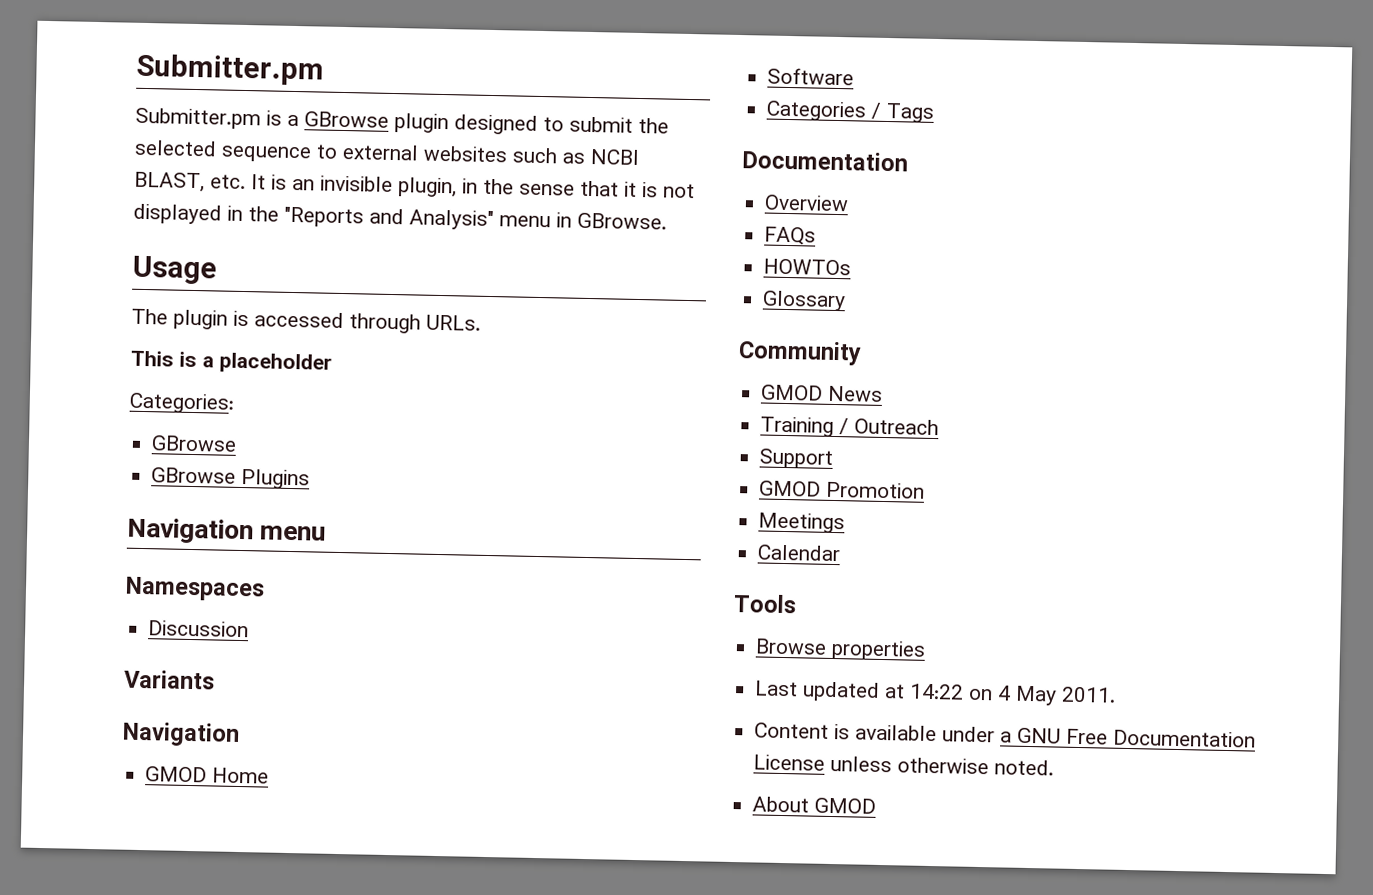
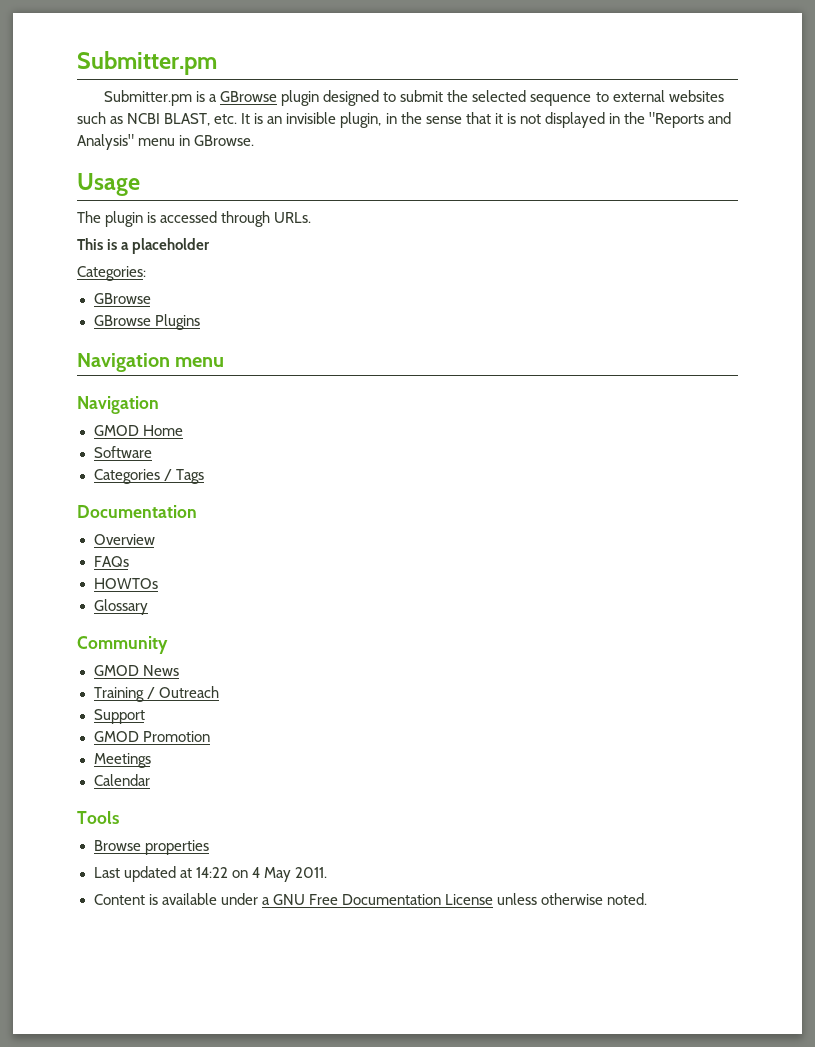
- Namespaces
- Discussion
- Variants
- About GMOD

